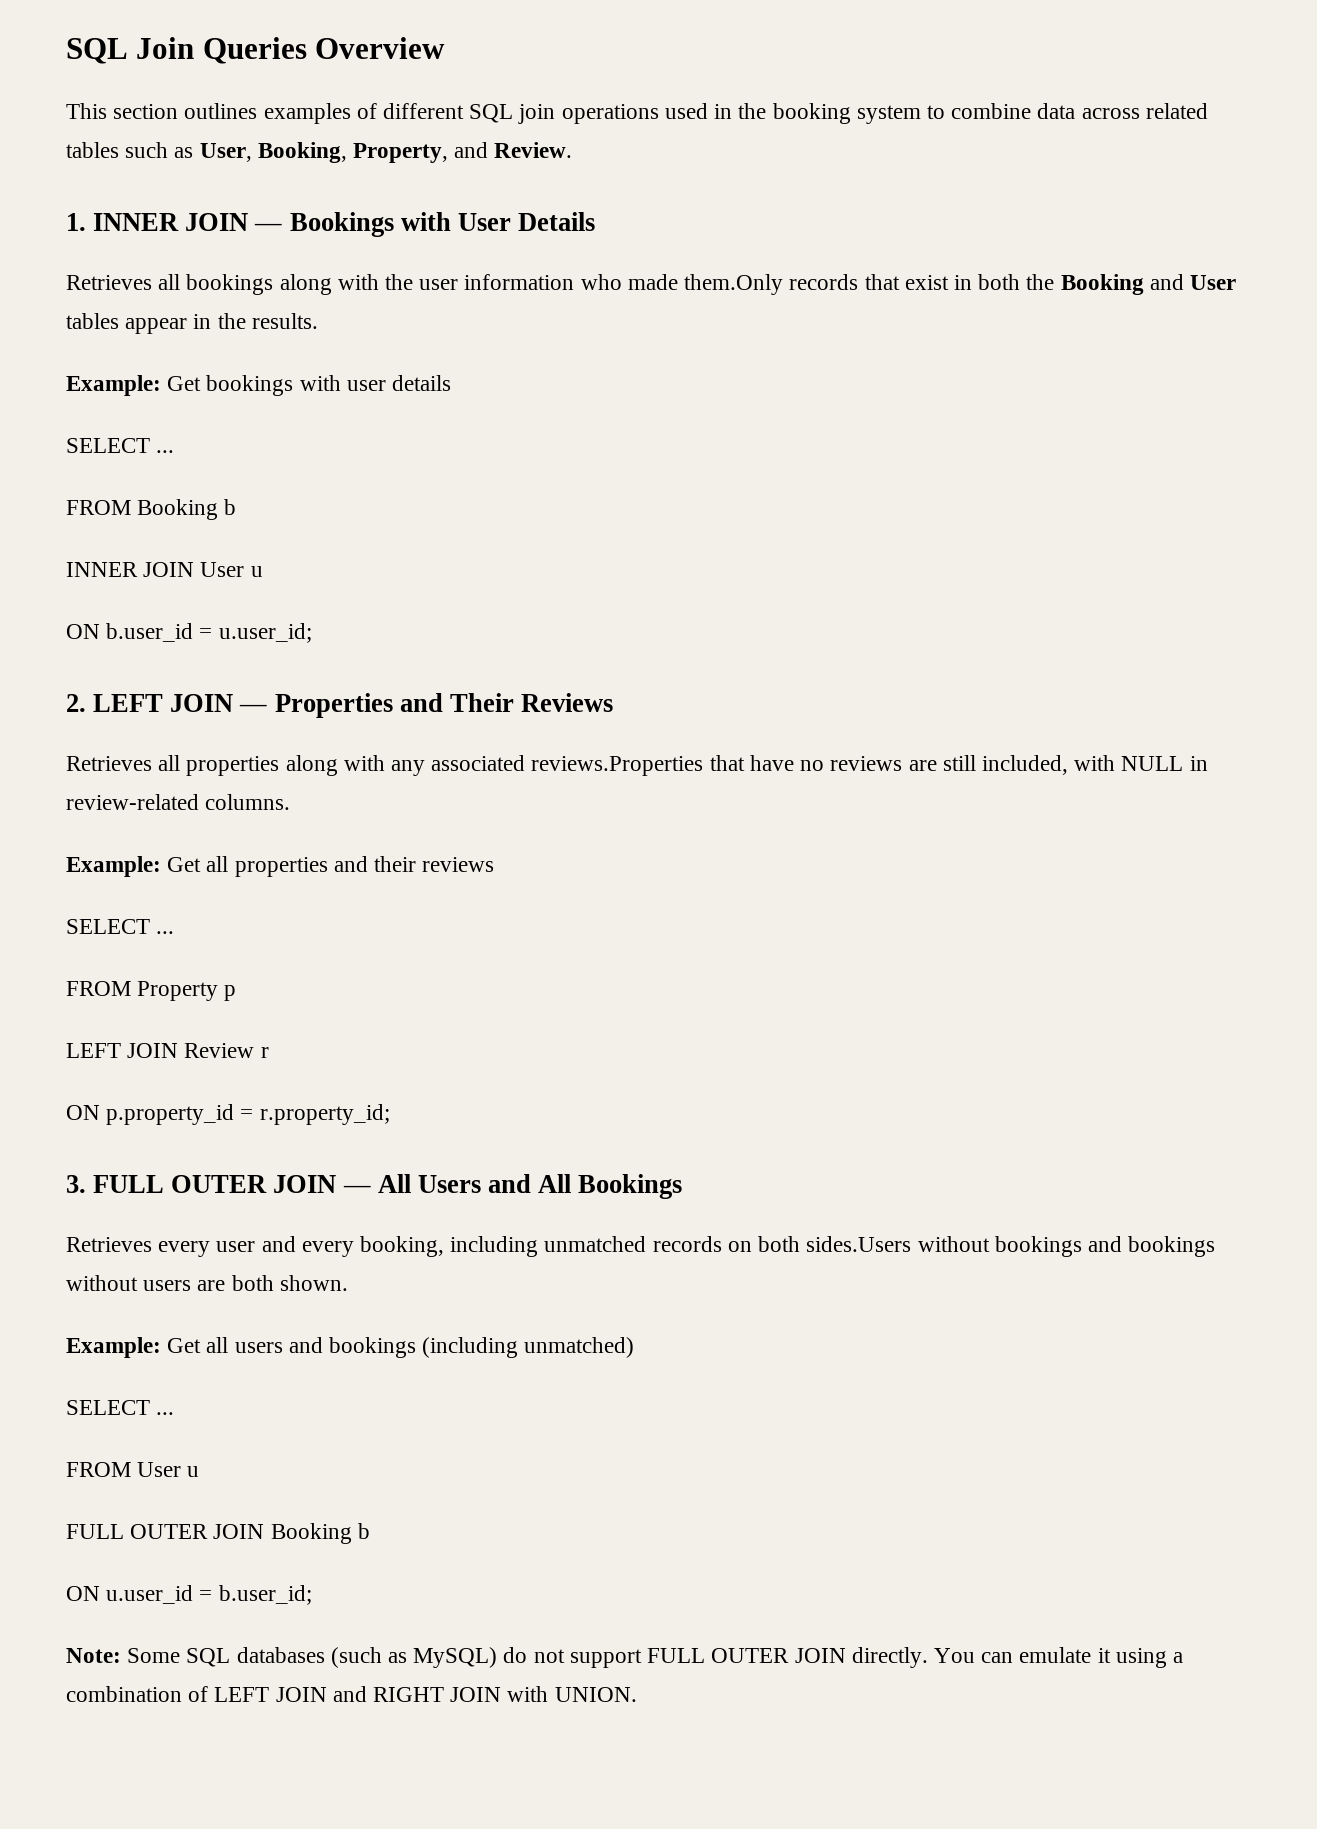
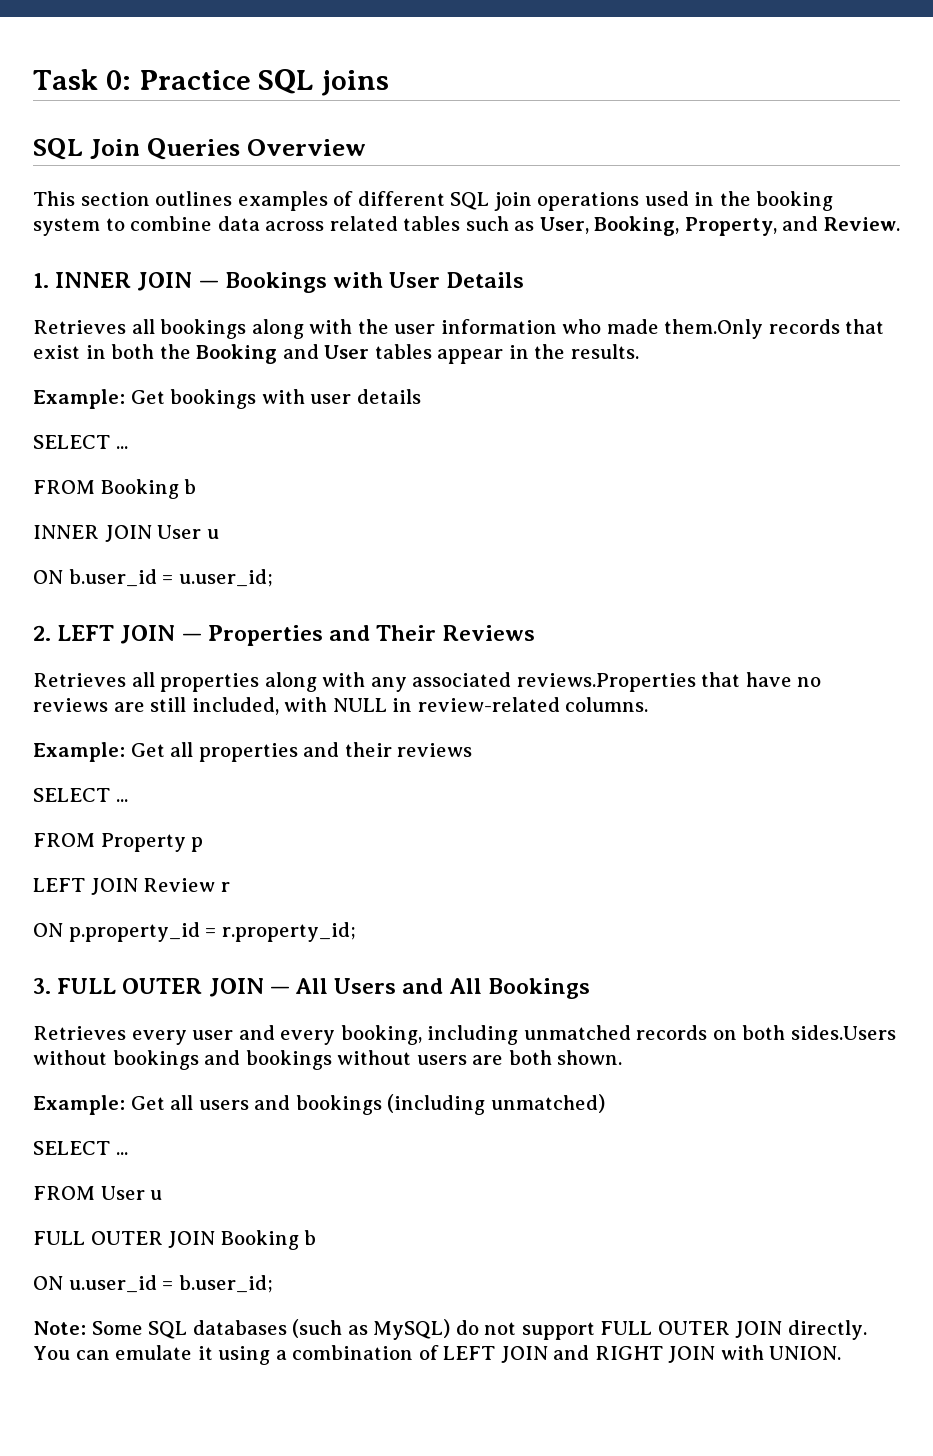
+ Task 0: Practice SQL joins

